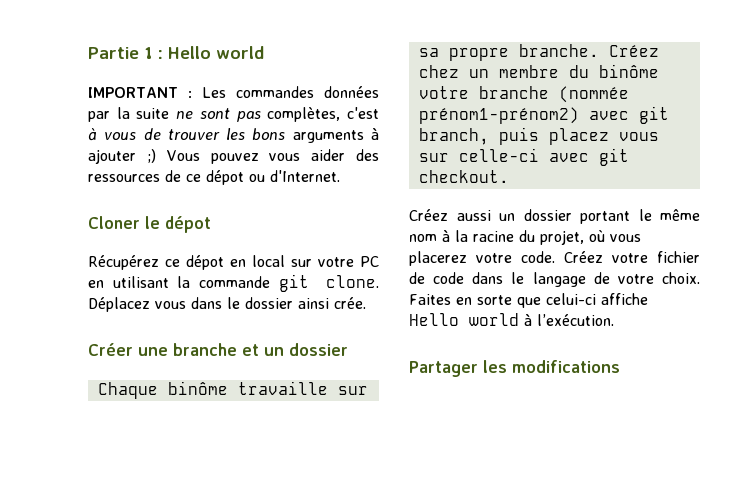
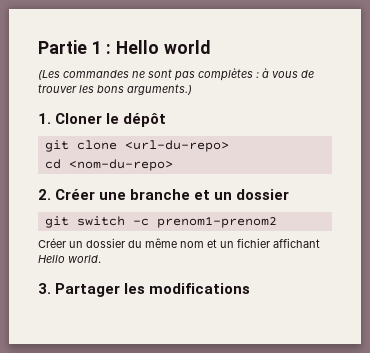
- IMPORTANT : Les commandes données par la suite ne sont pas complètes, c'est à vous de trouver les bons arguments à ajouter ;) Vous pouvez vous aider des ressources de ce dépot ou d'Internet.
- Cloner le dépot
- Récupérez ce dépot en local sur votre PC en utilisant la commande git clone. Déplacez vous dans le dossier ainsi crée.
- Créer une branche et un dossier
+ (Les commandes ne sont pas complètes : à vous de trouver les bons arguments.)
+ 1. Cloner le dépôt
+ git clone <url-du-repo>
+ cd <nom-du-repo>
+ 2. Créer une branche et un dossier
- Chaque binôme travaille sur sa propre branche. Créez chez un membre du binôme votre branche (nommée prénom1-prénom2) avec git branch, puis placez vous sur celle-ci avec git checkout.
- Créez aussi un dossier portant le même nom à la racine du projet, où vous placerez votre code. Créez votre fichier de code dans le langage de votre choix. Faites en sorte que celui-ci affiche Hello world à l’exécution.
- Partager les modifications
+ git switch -c prenom1-prenom2
+ Créer un dossier du même nom et un fichier affichant Hello world.
+ 3. Partager les modifications

